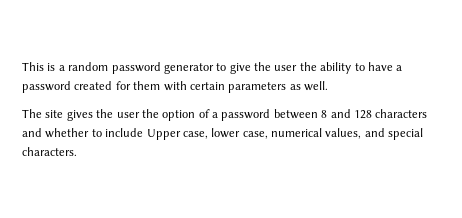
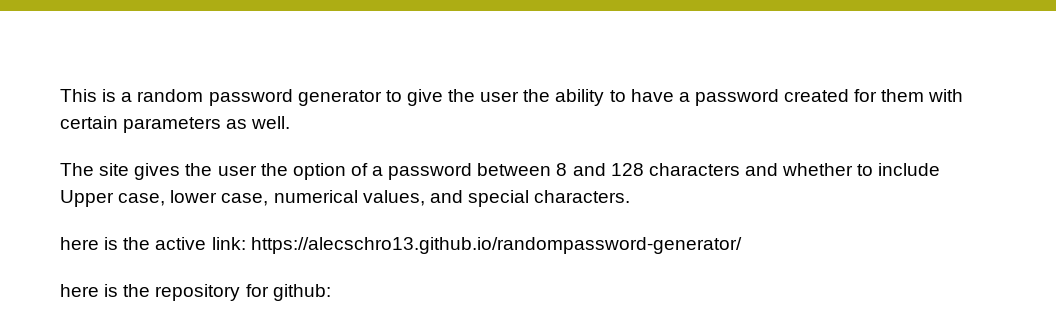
+ here is the active link: https://alecschro13.github.io/randompassword-generator/
+ here is the repository for github:

